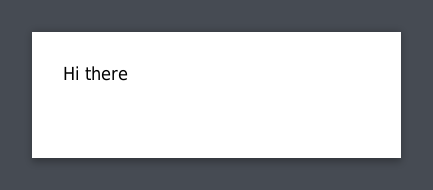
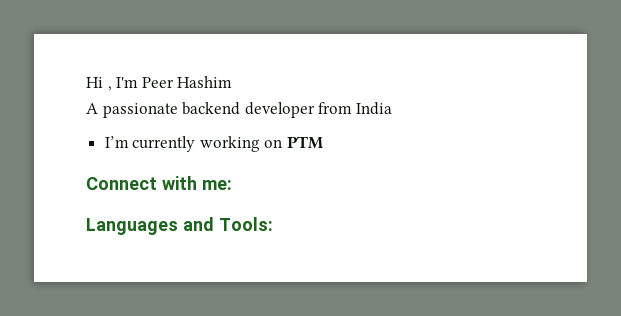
- Hi there
+ Hi , I'm Peer Hashim
+ A passionate backend developer from India
+ I’m currently working on PTM
+ Connect with me:
+ Languages and Tools:

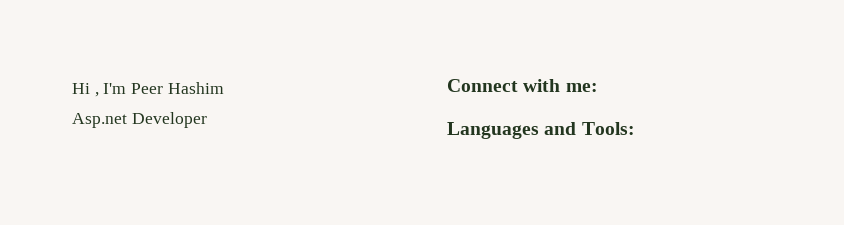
- A passionate backend developer from India
- I’m currently working on PTM
+ Asp.net Developer

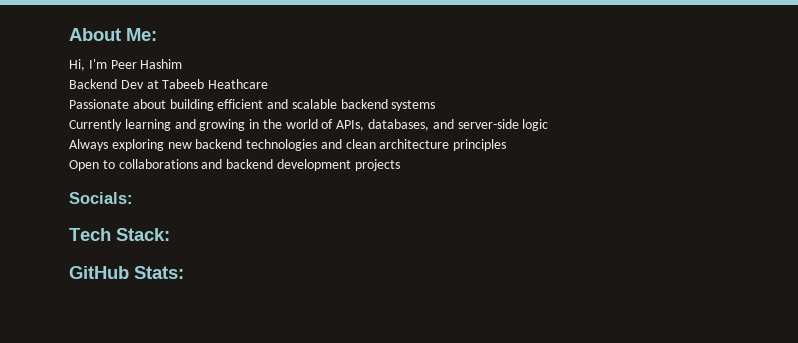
- Hi , I'm Peer Hashim
+ About Me:
+ Hi, I'm Peer Hashim
- Asp.net Developer
- Connect with me:
- Languages and Tools:
+ Backend Dev at Tabeeb Heathcare
+ Passionate about building efficient and scalable backend systems
+ Currently learning and growing in the world of APIs, databases, and server-side logic
+ Always exploring new backend technologies and clean architecture principles
+ Open to collaborations and backend development projects
+ Socials:
+ Tech Stack:
+ GitHub Stats:

